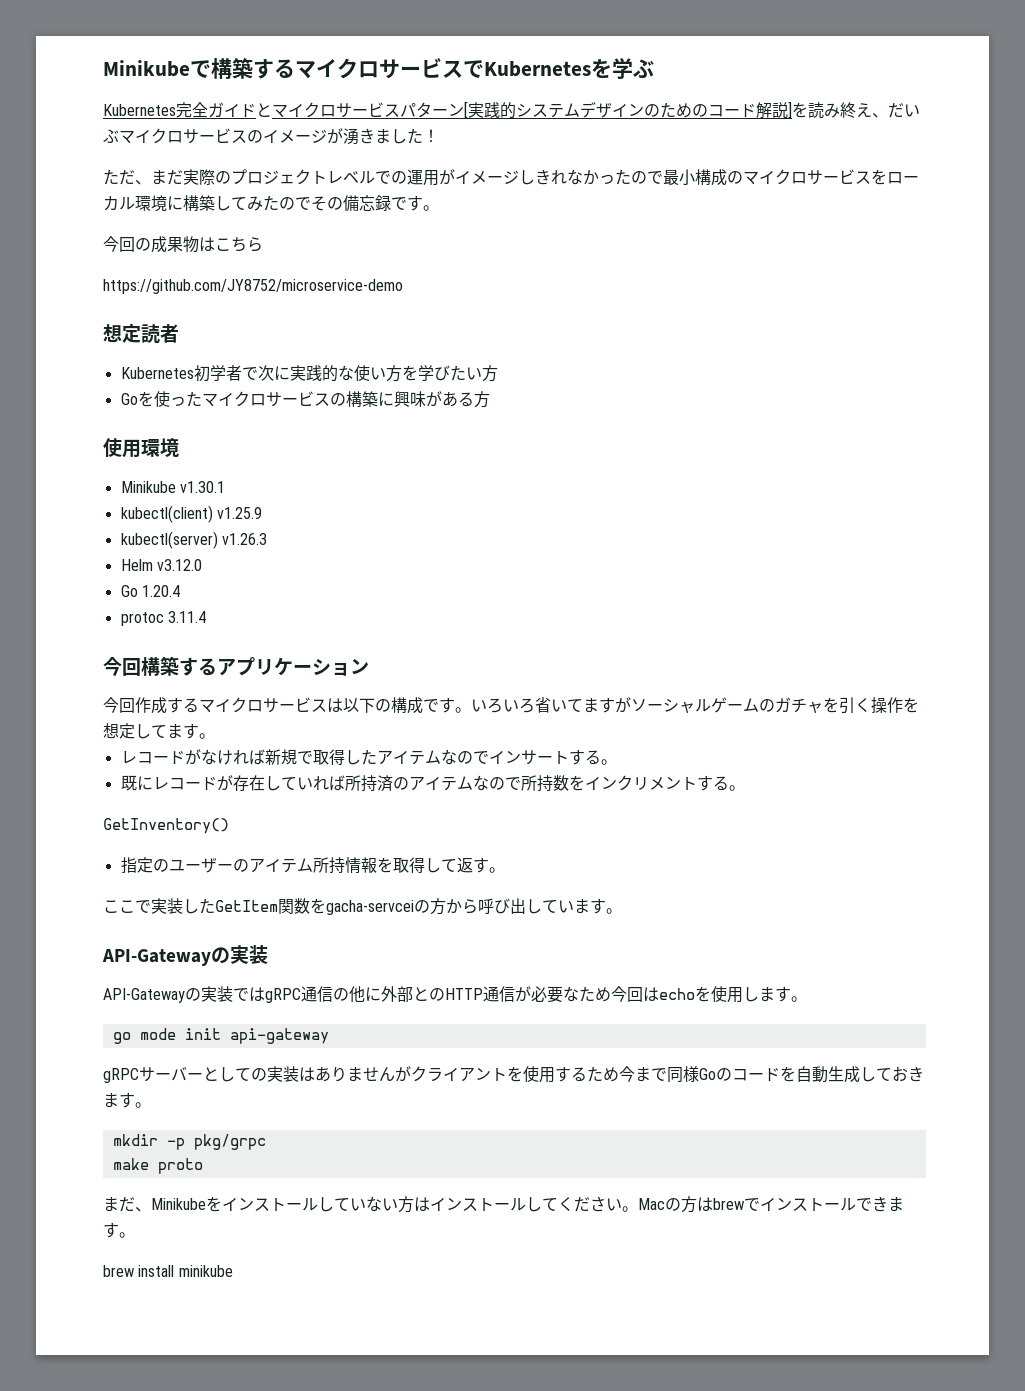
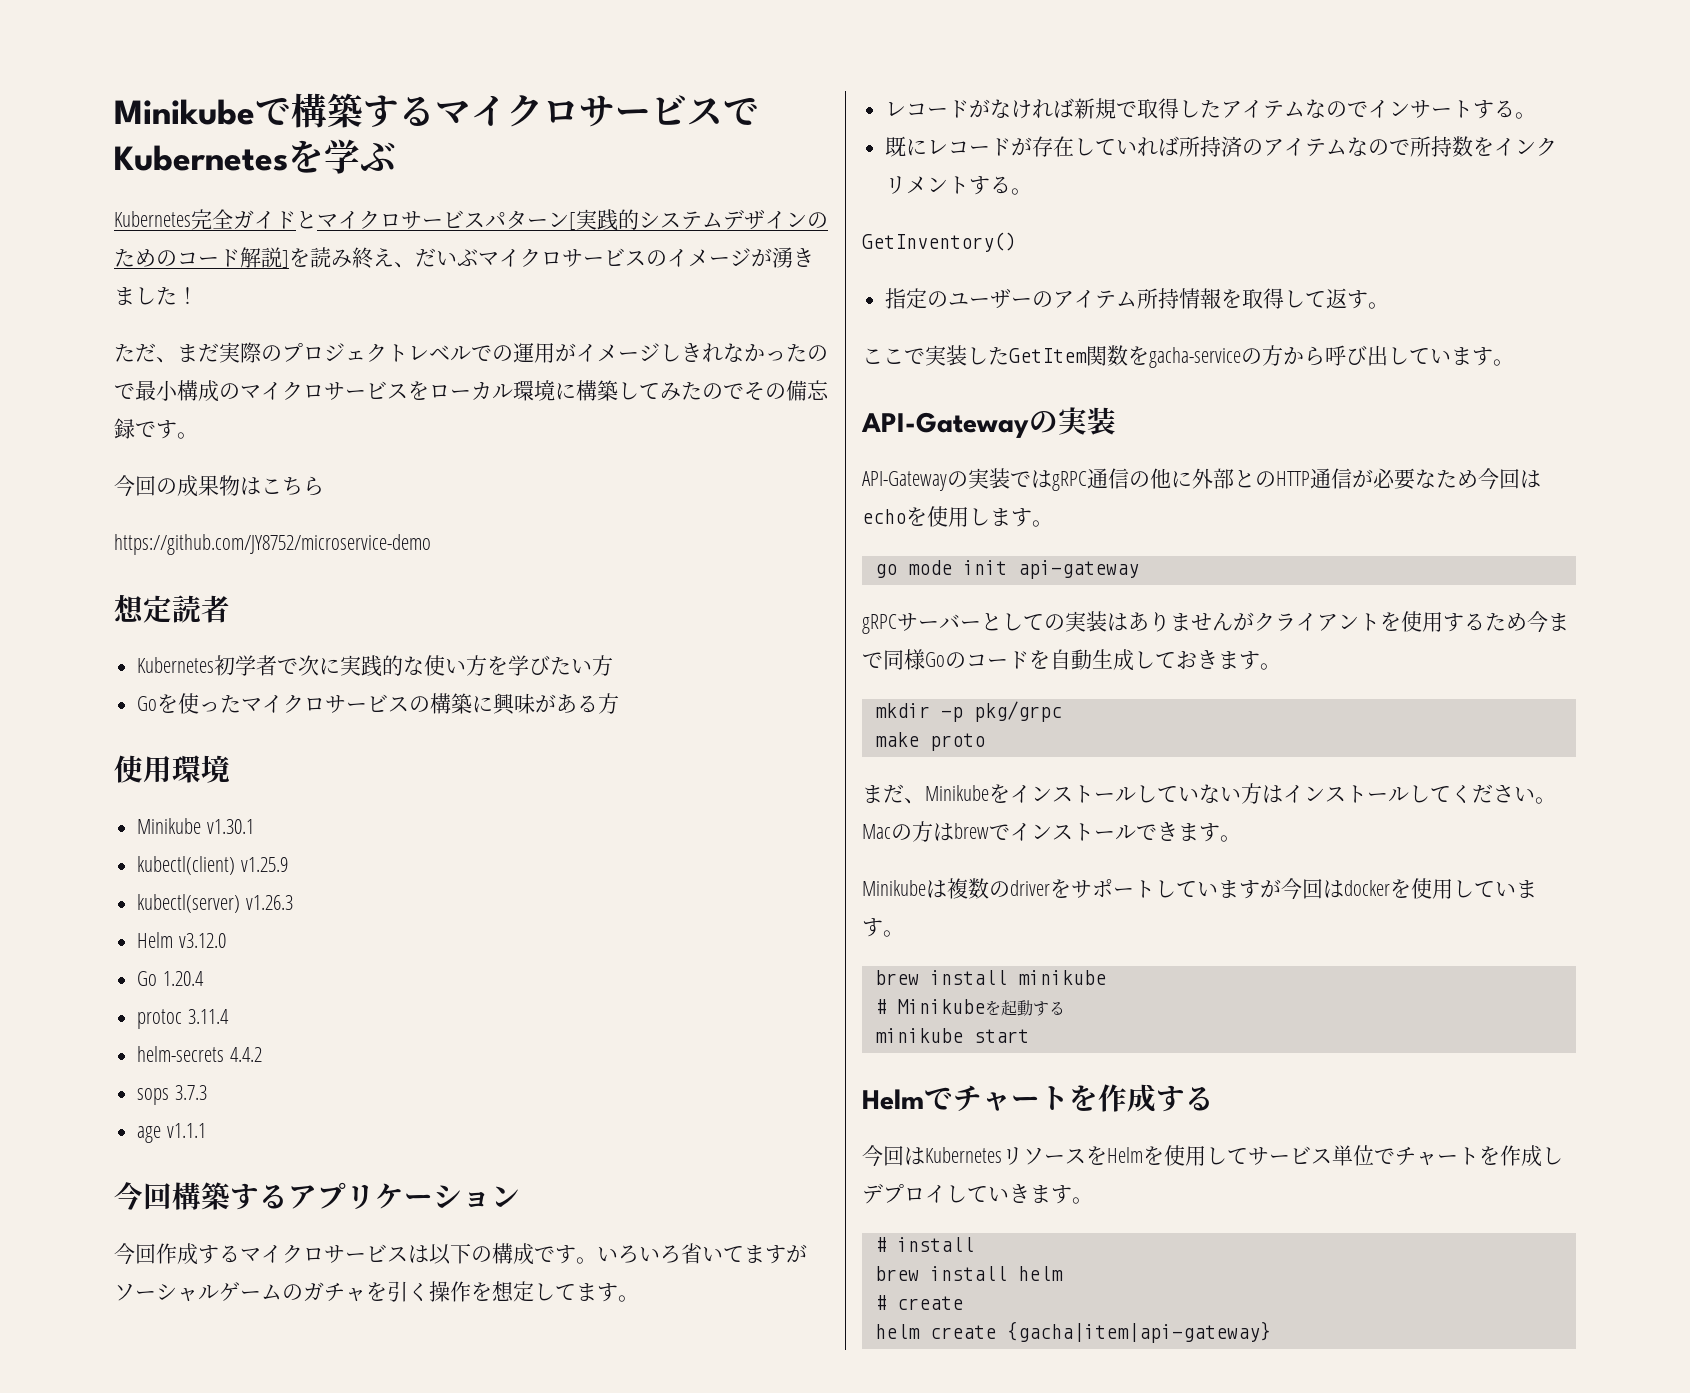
+ helm-secrets 4.4.2
+ sops 3.7.3
+ age v1.1.1
- ここで実装したGetItem関数をgacha-servceiの方から呼び出しています。
+ ここで実装したGetItem関数をgacha-serviceの方から呼び出しています。
+ Minikubeは複数のdriverをサポートしていますが今回はdockerを使用しています。
  brew install minikube
+ # Minikubeを起動する
+ minikube start
+ Helmでチャートを作成する
+ 今回はKubernetesリソースをHelmを使用してサービス単位でチャートを作成しデプロイしていきます。
+ # install
+ brew install helm
+ # create
+ helm create {gacha|item|api-gateway}

